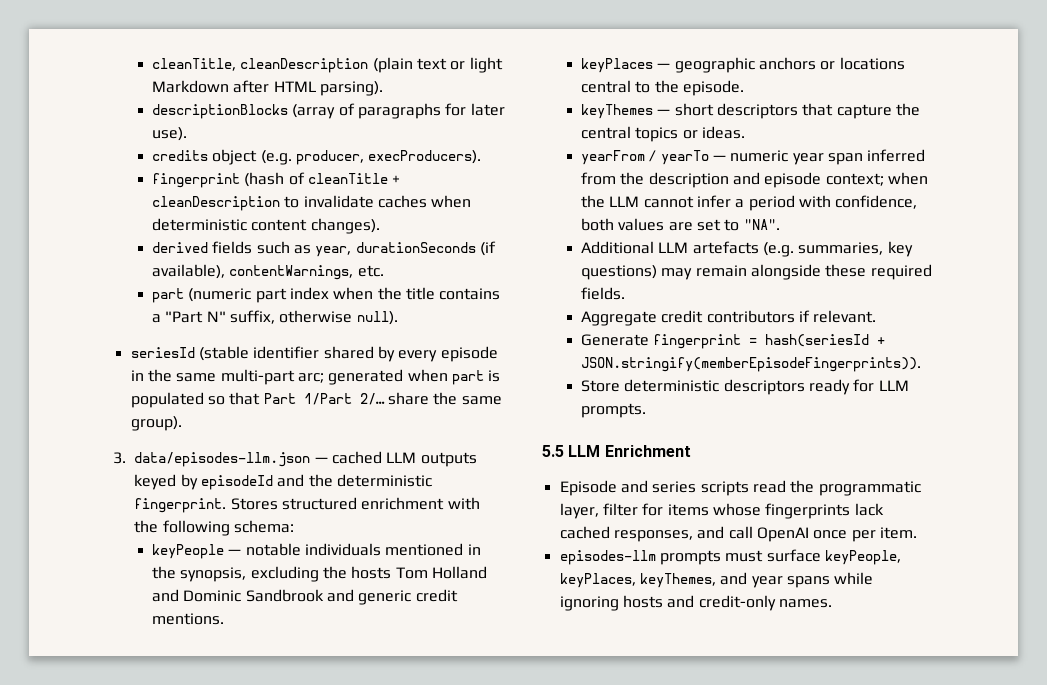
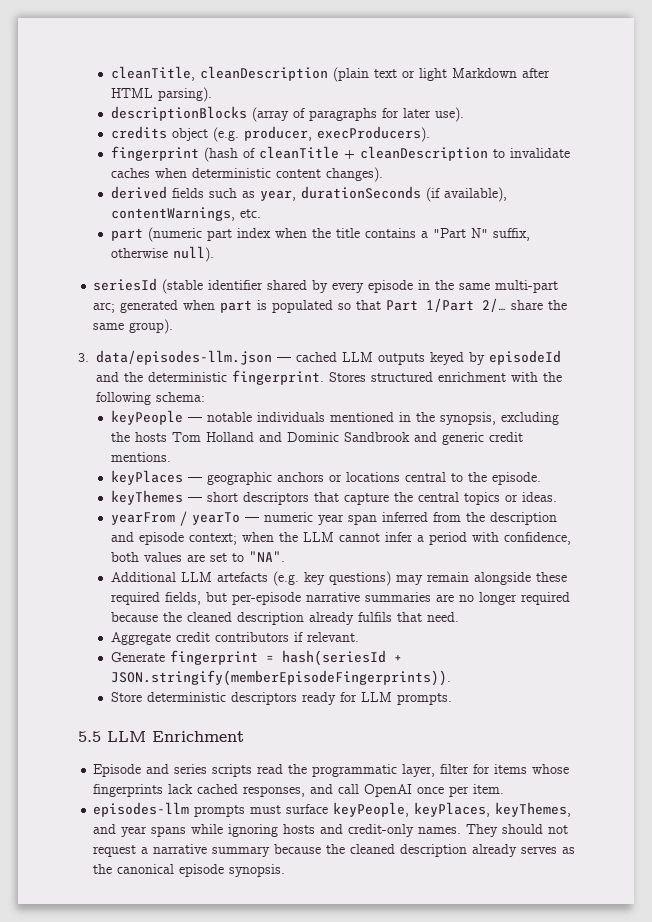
- Additional LLM artefacts (e.g. summaries, key questions) may remain alongside these required fields.
+ Additional LLM artefacts (e.g. key questions) may remain alongside these required fields, but per-episode narrative summaries are no longer required because the cleaned description already fulfils that need.
+ They should not request a narrative summary because the cleaned description already serves as the canonical episode synopsis.

